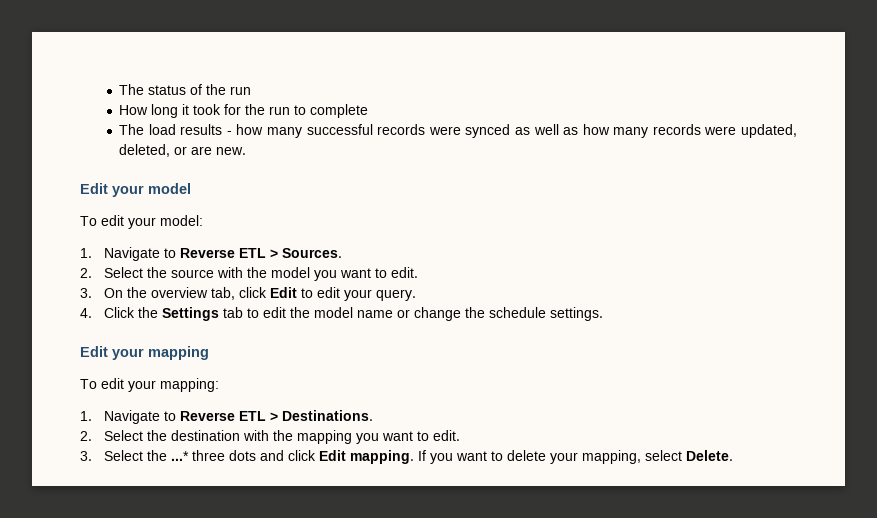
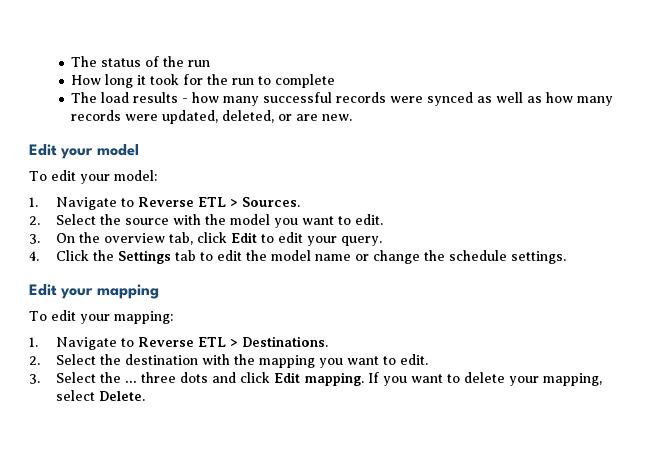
- 3. Select the ...* three dots and click Edit mapping.
+ 3. Select the ... three dots and click Edit mapping.

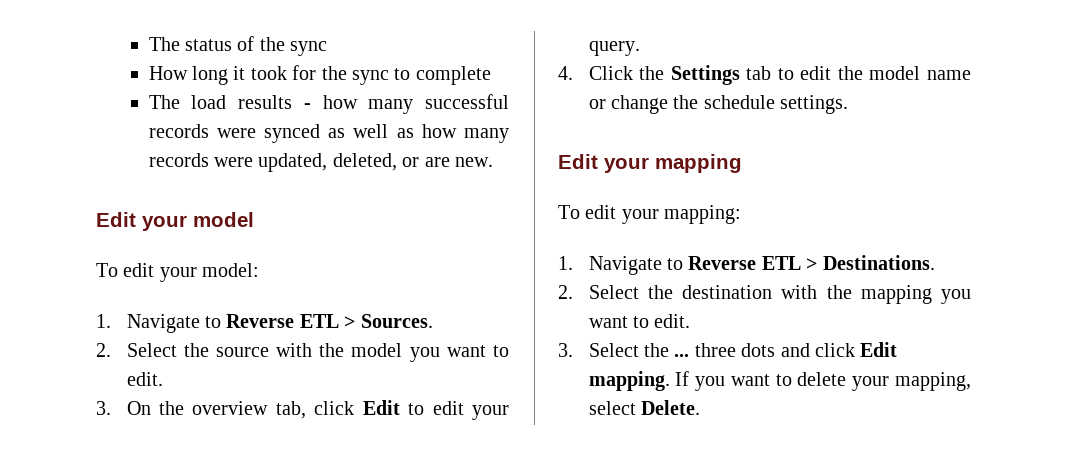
- The status of the run
+ The status of the sync
- How long it took for the run to complete
+ How long it took for the sync to complete

